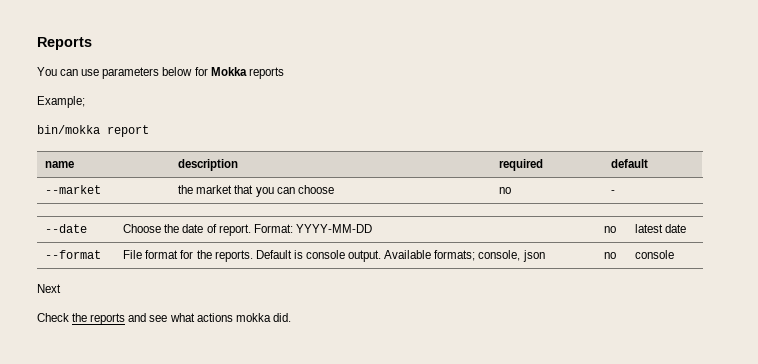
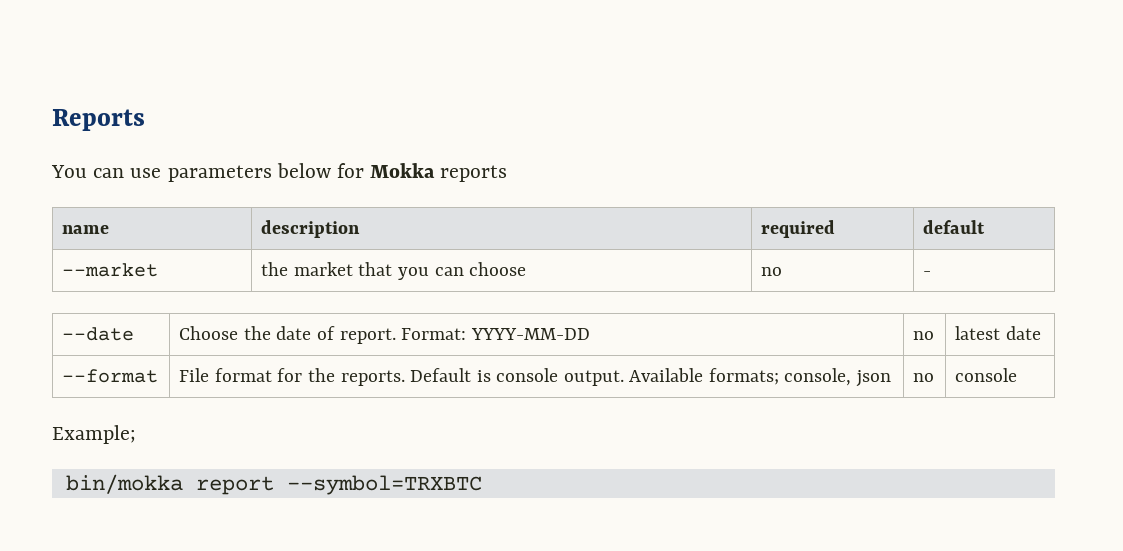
- Example;
- bin/mokka report
- Next
- Check the reports and see what actions mokka did.
+ Example;
+ bin/mokka report --symbol=TRXBTC

